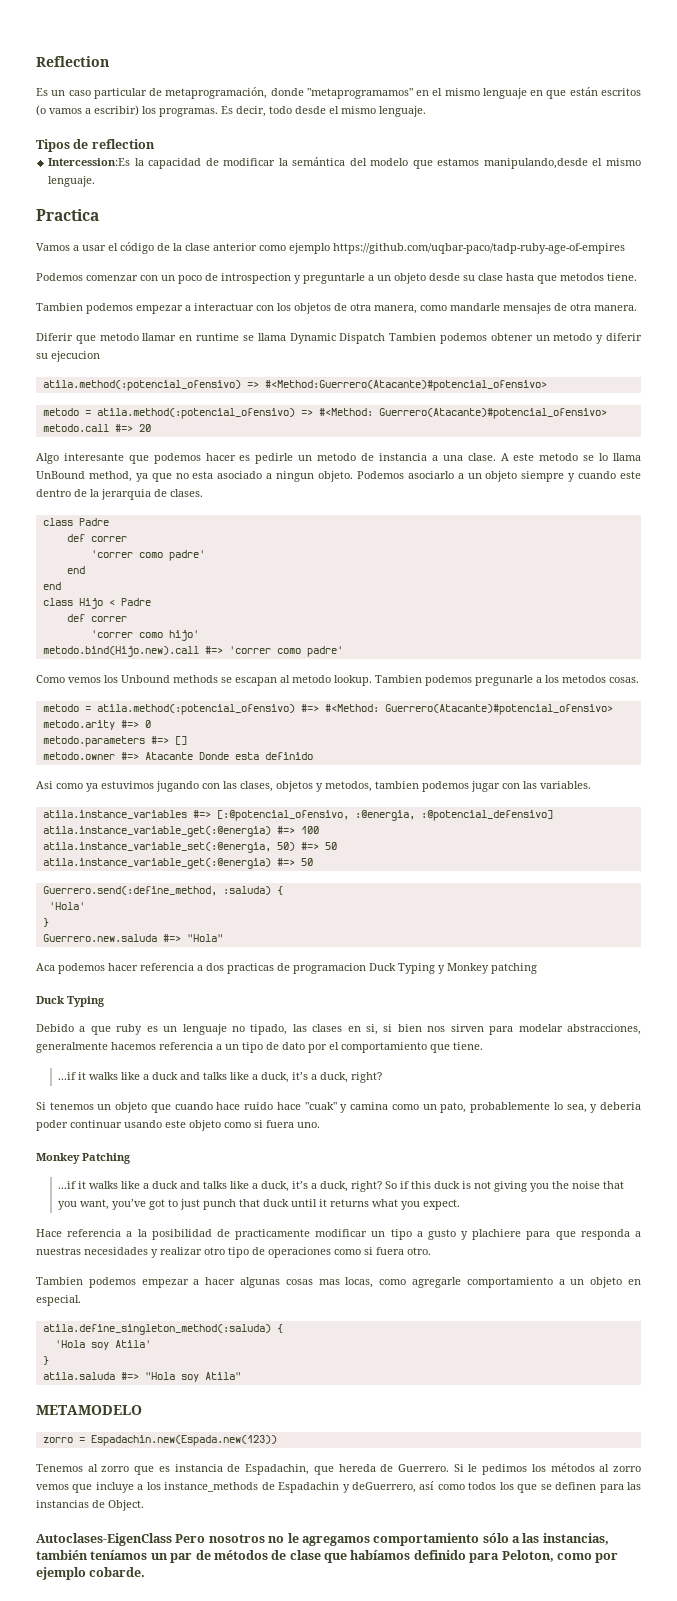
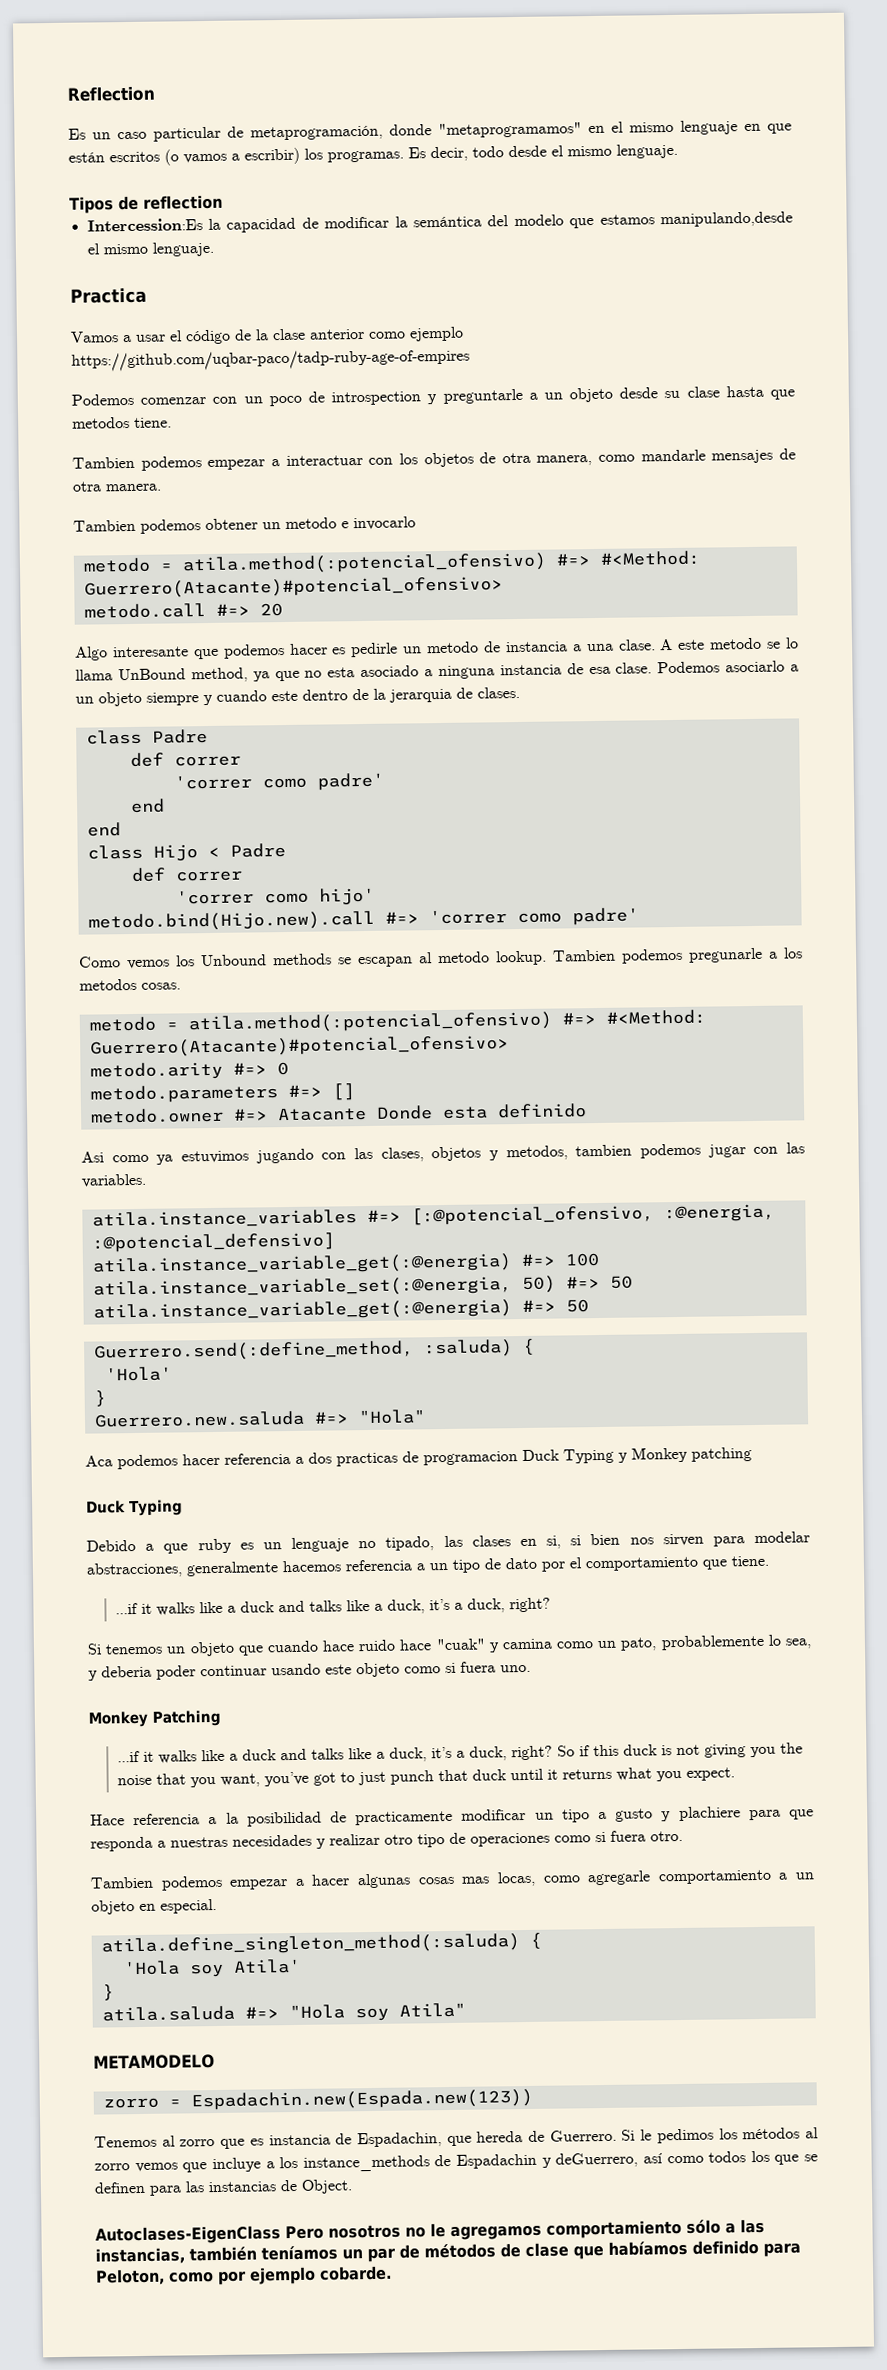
- Diferir que metodo llamar en runtime se llama Dynamic Dispatch Tambien podemos obtener un metodo y diferir su ejecucion
- atila.method(:potencial_ofensivo) => #<Method:Guerrero(Atacante)#potencial_ofensivo>
- metodo = atila.method(:potencial_ofensivo) => #<Method: Guerrero(Atacante)#potencial_ofensivo>
+ Tambien podemos obtener un metodo e invocarlo
+ metodo = atila.method(:potencial_ofensivo) #=> #<Method: Guerrero(Atacante)#potencial_ofensivo>
- A este metodo se lo llama UnBound method, ya que no esta asociado a ningun objeto.
+ A este metodo se lo llama UnBound method, ya que no esta asociado a ninguna instancia de esa clase.

